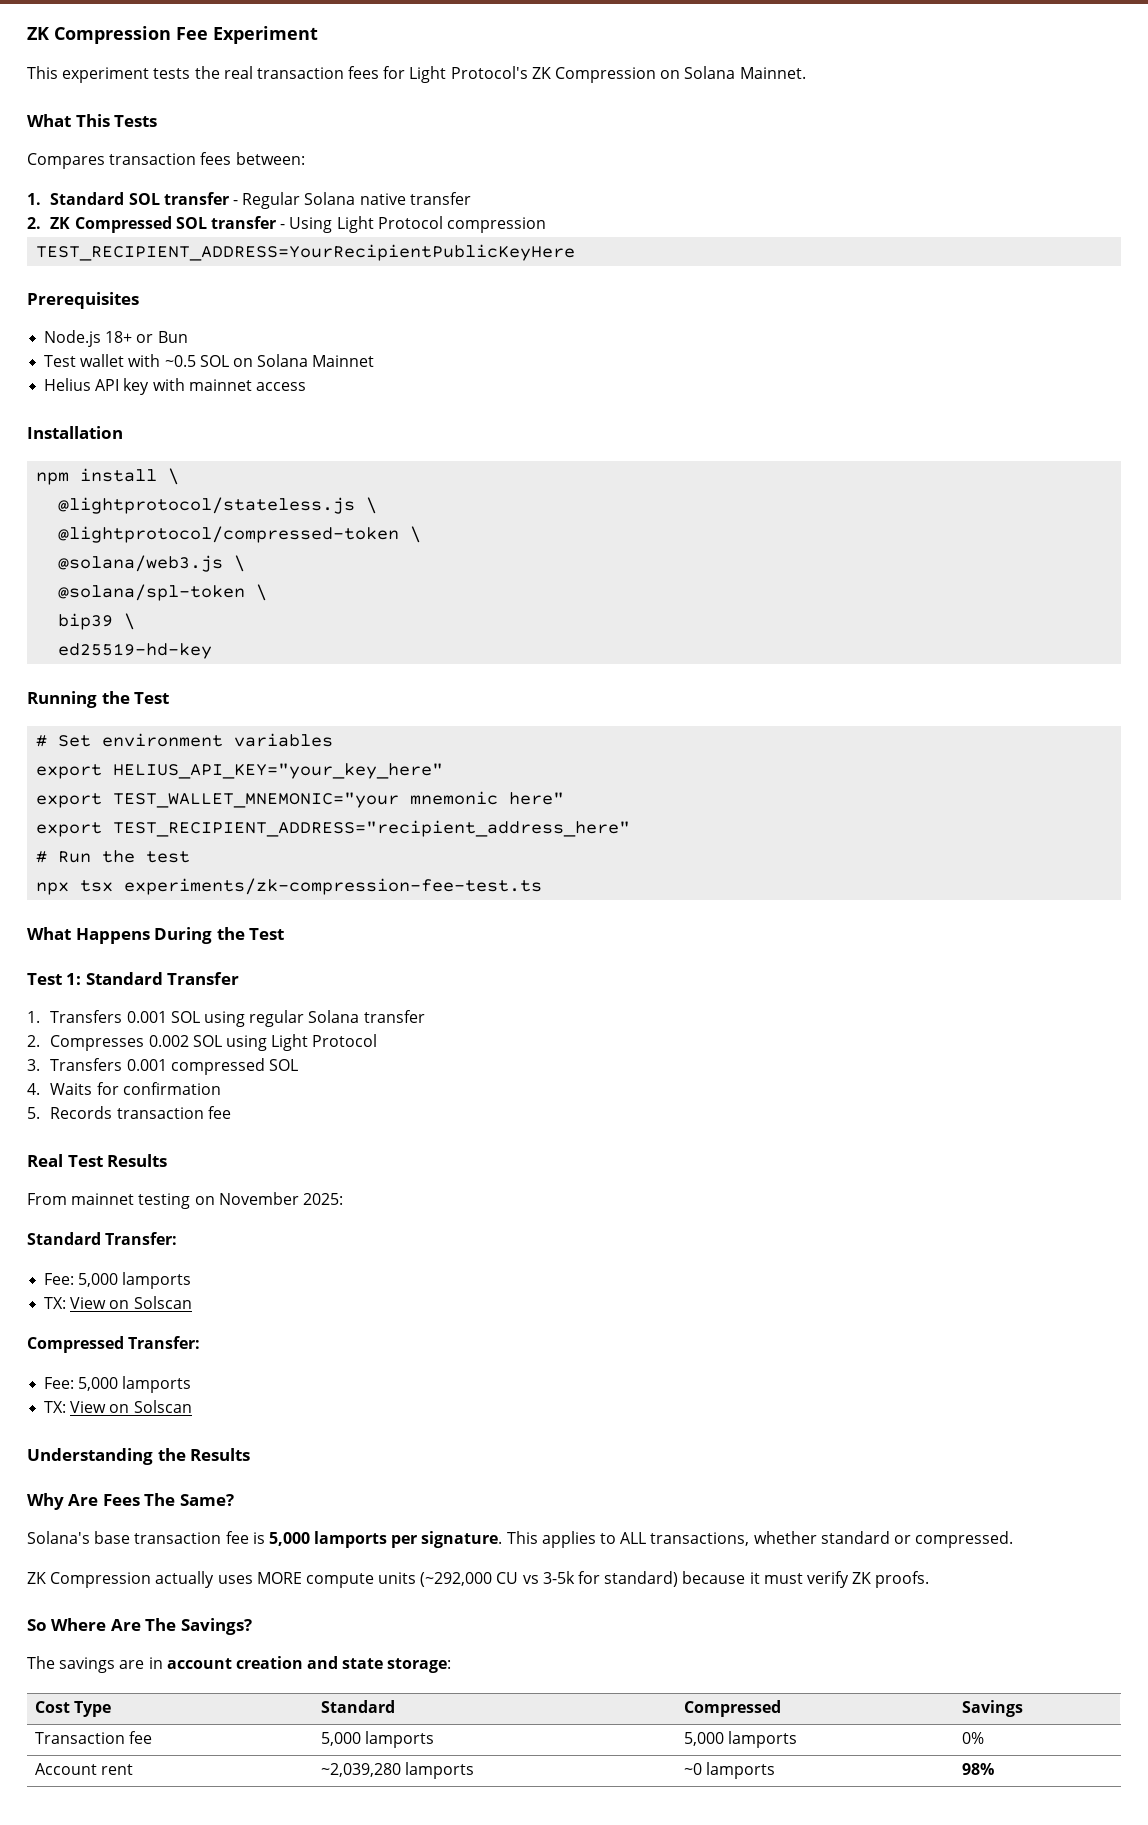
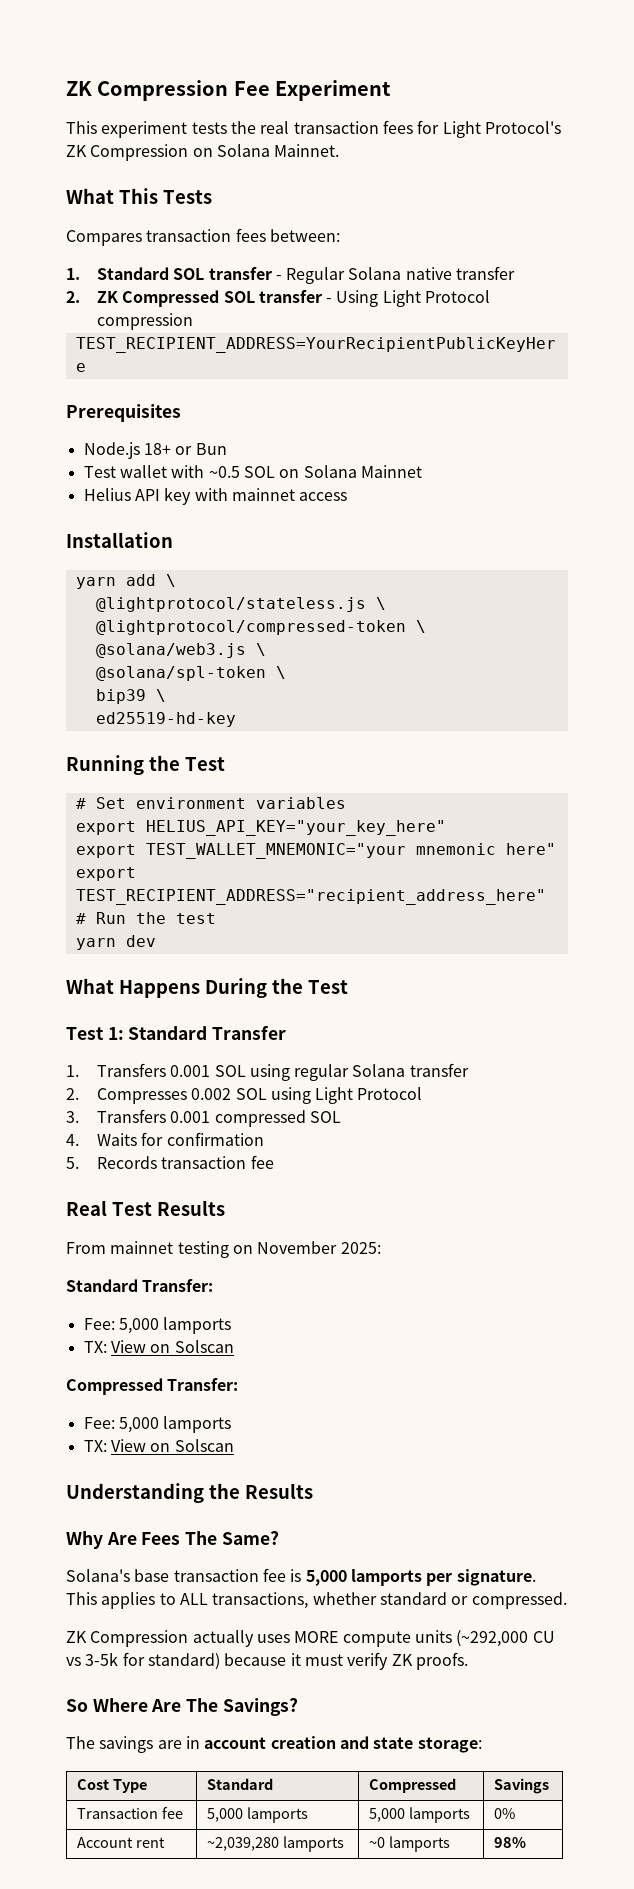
- npm install \
+ yarn add \
- npx tsx experiments/zk-compression-fee-test.ts
+ yarn dev

